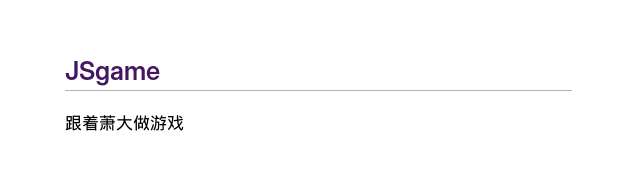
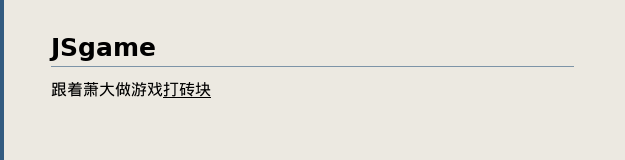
- 跟着萧大做游戏
+ 跟着萧大做游戏打砖块

